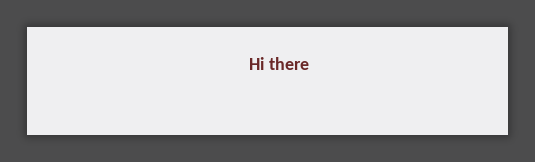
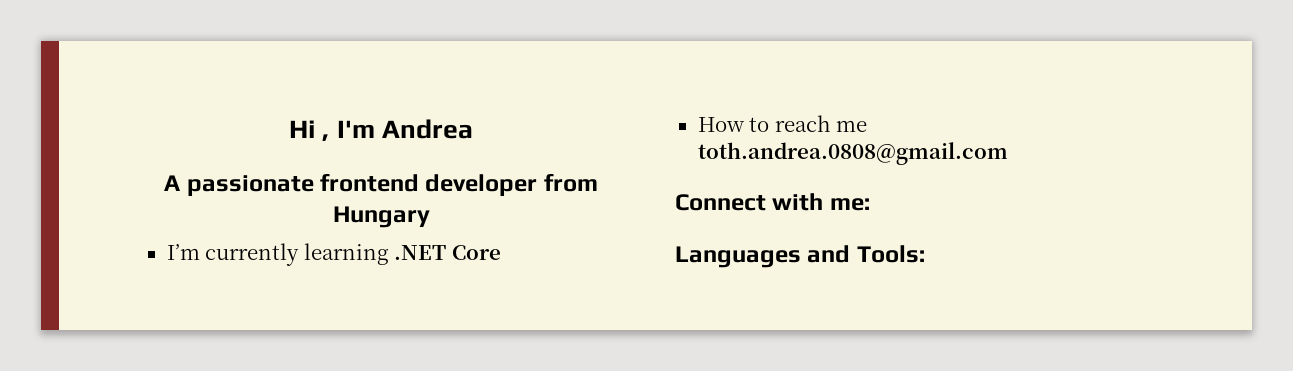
- Hi there
+ Hi , I'm Andrea
+ A passionate frontend developer from Hungary
+ I’m currently learning .NET Core
+ How to reach me toth.andrea.0808@gmail.com
+ Connect with me:
+ Languages and Tools:

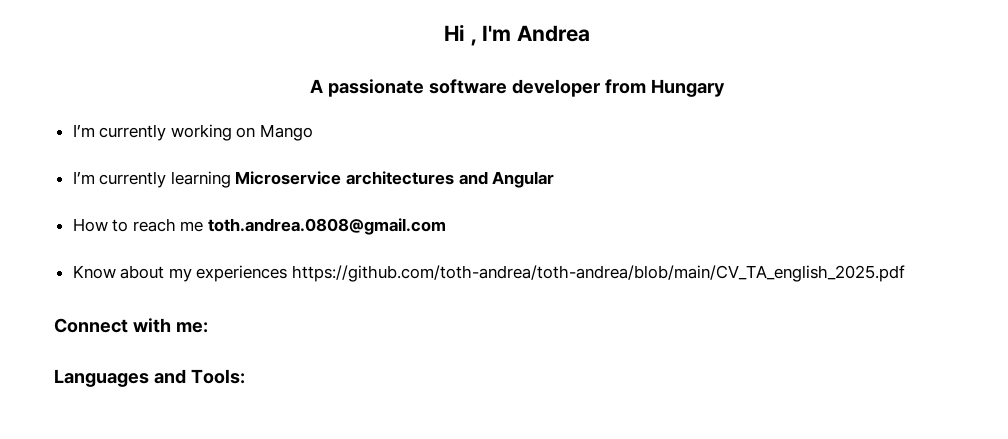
- A passionate frontend developer from Hungary
+ A passionate software developer from Hungary
+ I’m currently working on Mango
- I’m currently learning .NET Core
+ I’m currently learning Microservice architectures and Angular
+ Know about my experiences https://github.com/toth-andrea/toth-andrea/blob/main/CV_TA_english_2025.pdf

